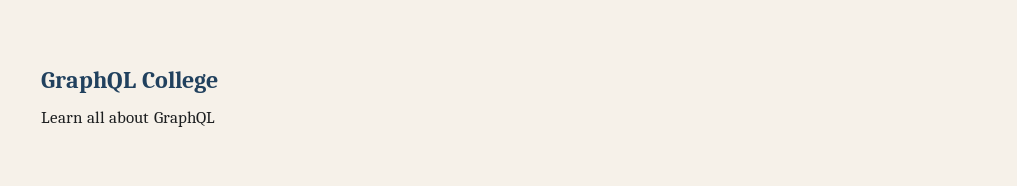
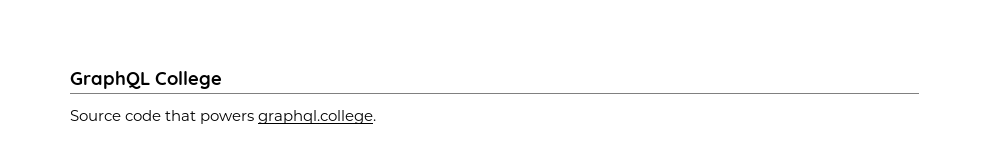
- Learn all about GraphQL
+ Source code that powers graphql.college.

